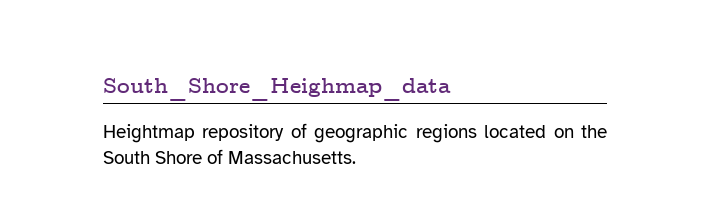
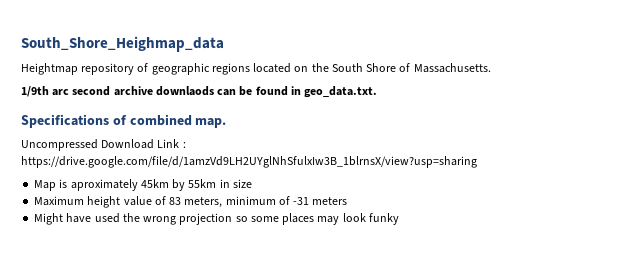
+ 1/9th arc second archive downlaods can be found in geo_data.txt.
+ Specifications of combined map.
+ Uncompressed Download Link : https://drive.google.com/file/d/1amzVd9LH2UYglNhSfulxIw3B_1blrnsX/view?usp=sharing
+ Map is aproximately 45km by 55km in size
+ Maximum height value of 83 meters, minimum of -31 meters
+ Might have used the wrong projection so some places may look funky

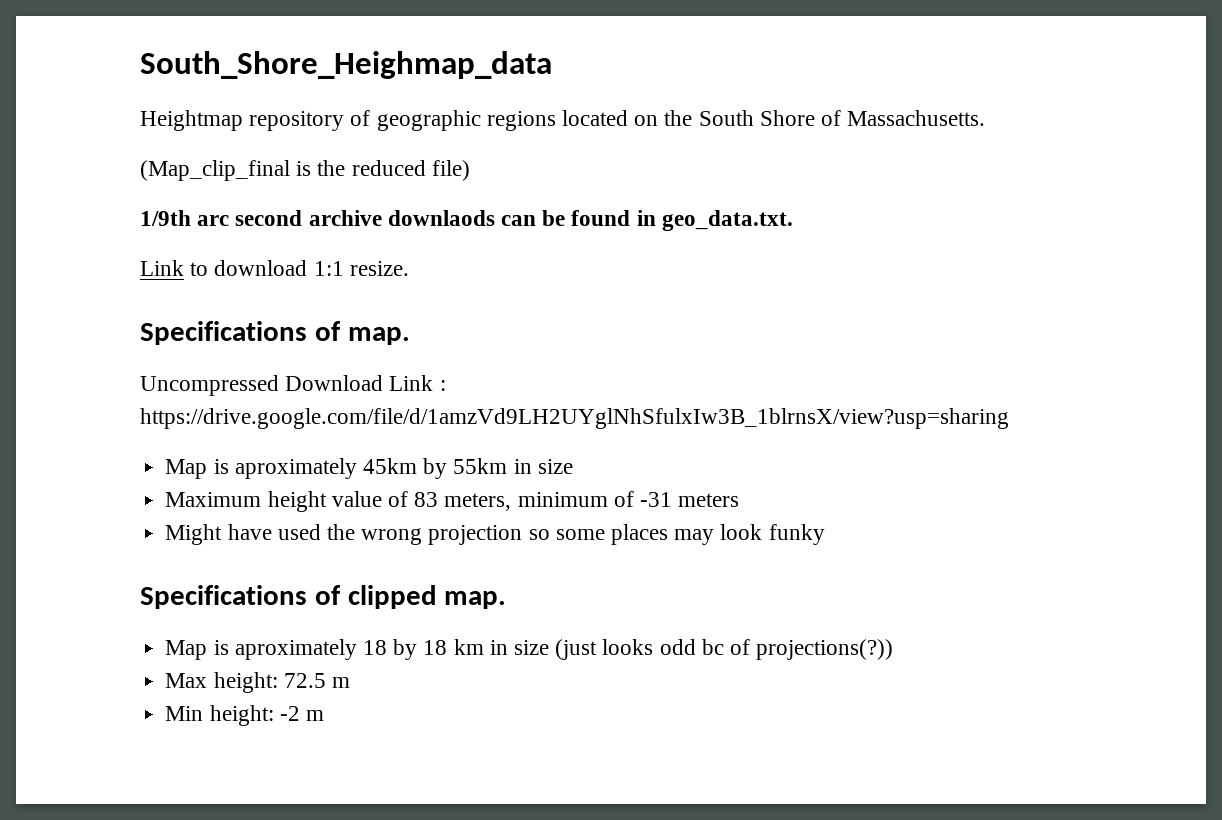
+ (Map_clip_final is the reduced file)
- Specifications of combined map.
+ Link to download 1:1 resize.
+ Specifications of map.
+ Specifications of clipped map.
+ Map is aproximately 18 by 18 km in size (just looks odd bc of projections(?))
+ Max height: 72.5 m
+ Min height: -2 m

